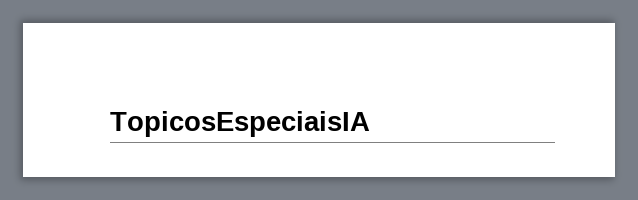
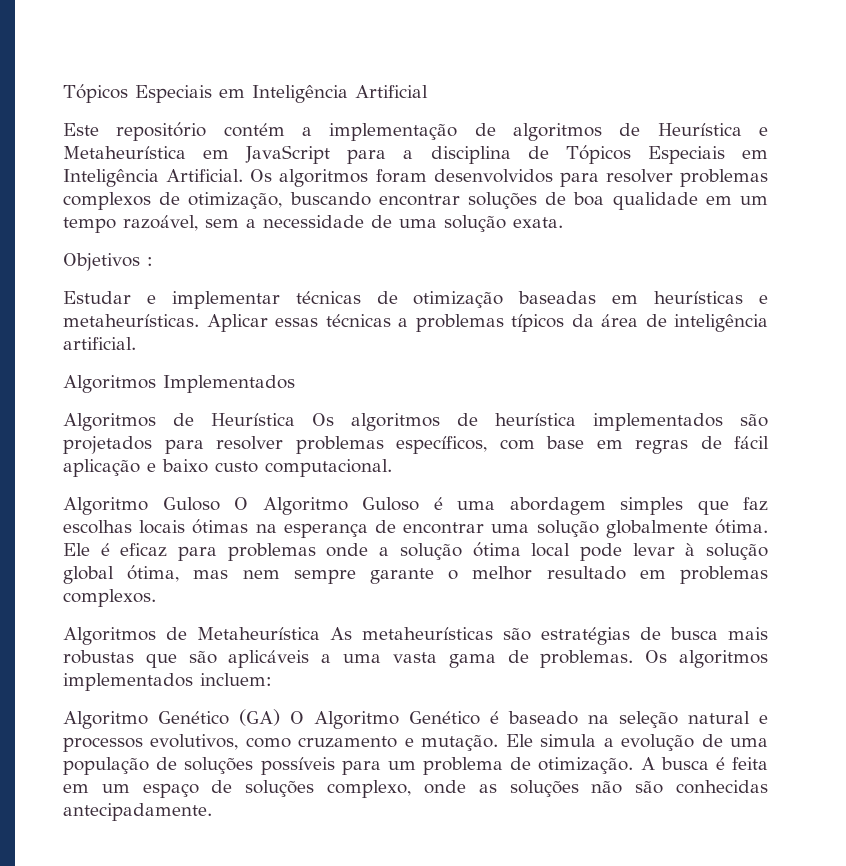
- TopicosEspeciaisIA
+ Tópicos Especiais em Inteligência Artificial
+ Este repositório contém a implementação de algoritmos de Heurística e Metaheurística em JavaScript para a disciplina de Tópicos Especiais em Inteligência Artificial. Os algoritmos foram desenvolvidos para resolver problemas complexos de otimização, buscando encontrar soluções de boa qualidade em um tempo razoável, sem a necessidade de uma solução exata.
+ Objetivos :
+ Estudar e implementar técnicas de otimização baseadas em heurísticas e metaheurísticas. Aplicar essas técnicas a problemas típicos da área de inteligência artificial.
+ Algoritmos Implementados
+ Algoritmos de Heurística Os algoritmos de heurística implementados são projetados para resolver problemas específicos, com base em regras de fácil aplicação e baixo custo computacional.
+ Algoritmo Guloso O Algoritmo Guloso é uma abordagem simples que faz escolhas locais ótimas na esperança de encontrar uma solução globalmente ótima. Ele é eficaz para problemas onde a solução ótima local pode levar à solução global ótima, mas nem sempre garante o melhor resultado em problemas complexos.
+ Algoritmos de Metaheurística As metaheurísticas são estratégias de busca mais robustas que são aplicáveis a uma vasta gama de problemas. Os algoritmos implementados incluem:
+ Algoritmo Genético (GA) O Algoritmo Genético é baseado na seleção natural e processos evolutivos, como cruzamento e mutação. Ele simula a evolução de uma população de soluções possíveis para um problema de otimização. A busca é feita em um espaço de soluções complexo, onde as soluções não são conhecidas antecipadamente.

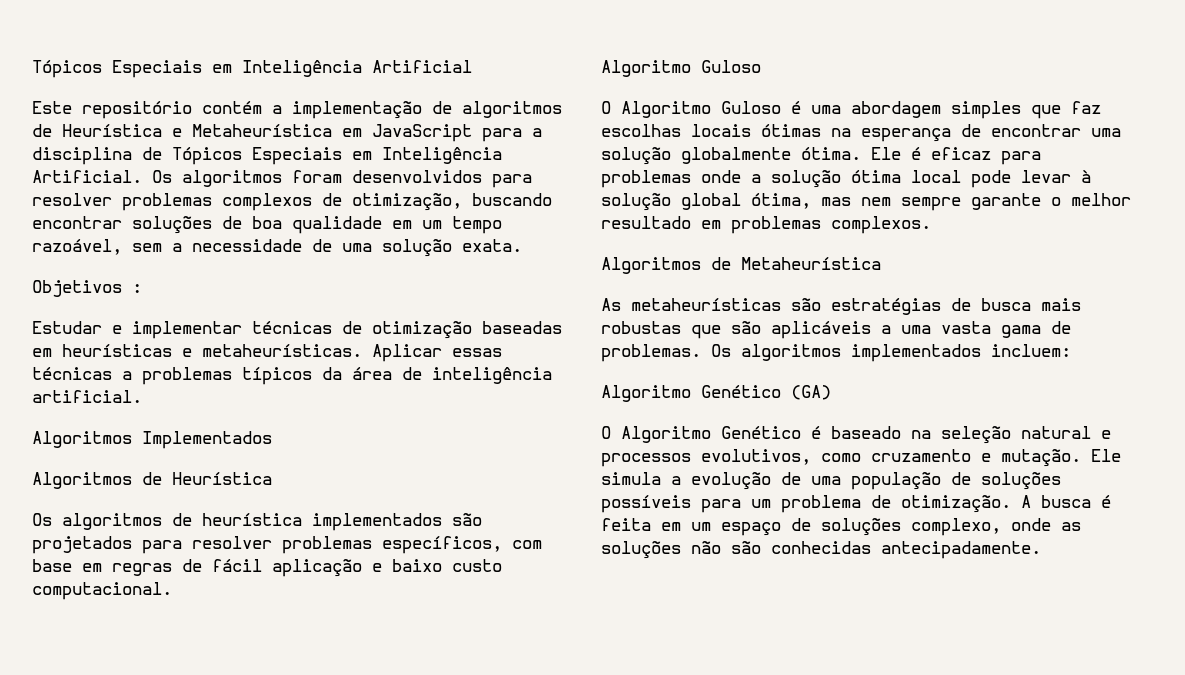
- Algoritmos de Heurística Os algoritmos de heurística implementados são projetados para resolver problemas específicos, com base em regras de fácil aplicação e baixo custo computacional.
- Algoritmo Guloso O Algoritmo Guloso é uma abordagem simples que faz escolhas locais ótimas na esperança de encontrar uma solução globalmente ótima.
+ Algoritmos de Heurística
+ Os algoritmos de heurística implementados são projetados para resolver problemas específicos, com base em regras de fácil aplicação e baixo custo computacional.
+ Algoritmo Guloso
+ O Algoritmo Guloso é uma abordagem simples que faz escolhas locais ótimas na esperança de encontrar uma solução globalmente ótima.
- Algoritmos de Metaheurística As metaheurísticas são estratégias de busca mais robustas que são aplicáveis a uma vasta gama de problemas.
+ Algoritmos de Metaheurística
+ As metaheurísticas são estratégias de busca mais robustas que são aplicáveis a uma vasta gama de problemas.
- Algoritmo Genético (GA) O Algoritmo Genético é baseado na seleção natural e processos evolutivos, como cruzamento e mutação.
+ Algoritmo Genético (GA)
+ O Algoritmo Genético é baseado na seleção natural e processos evolutivos, como cruzamento e mutação.

